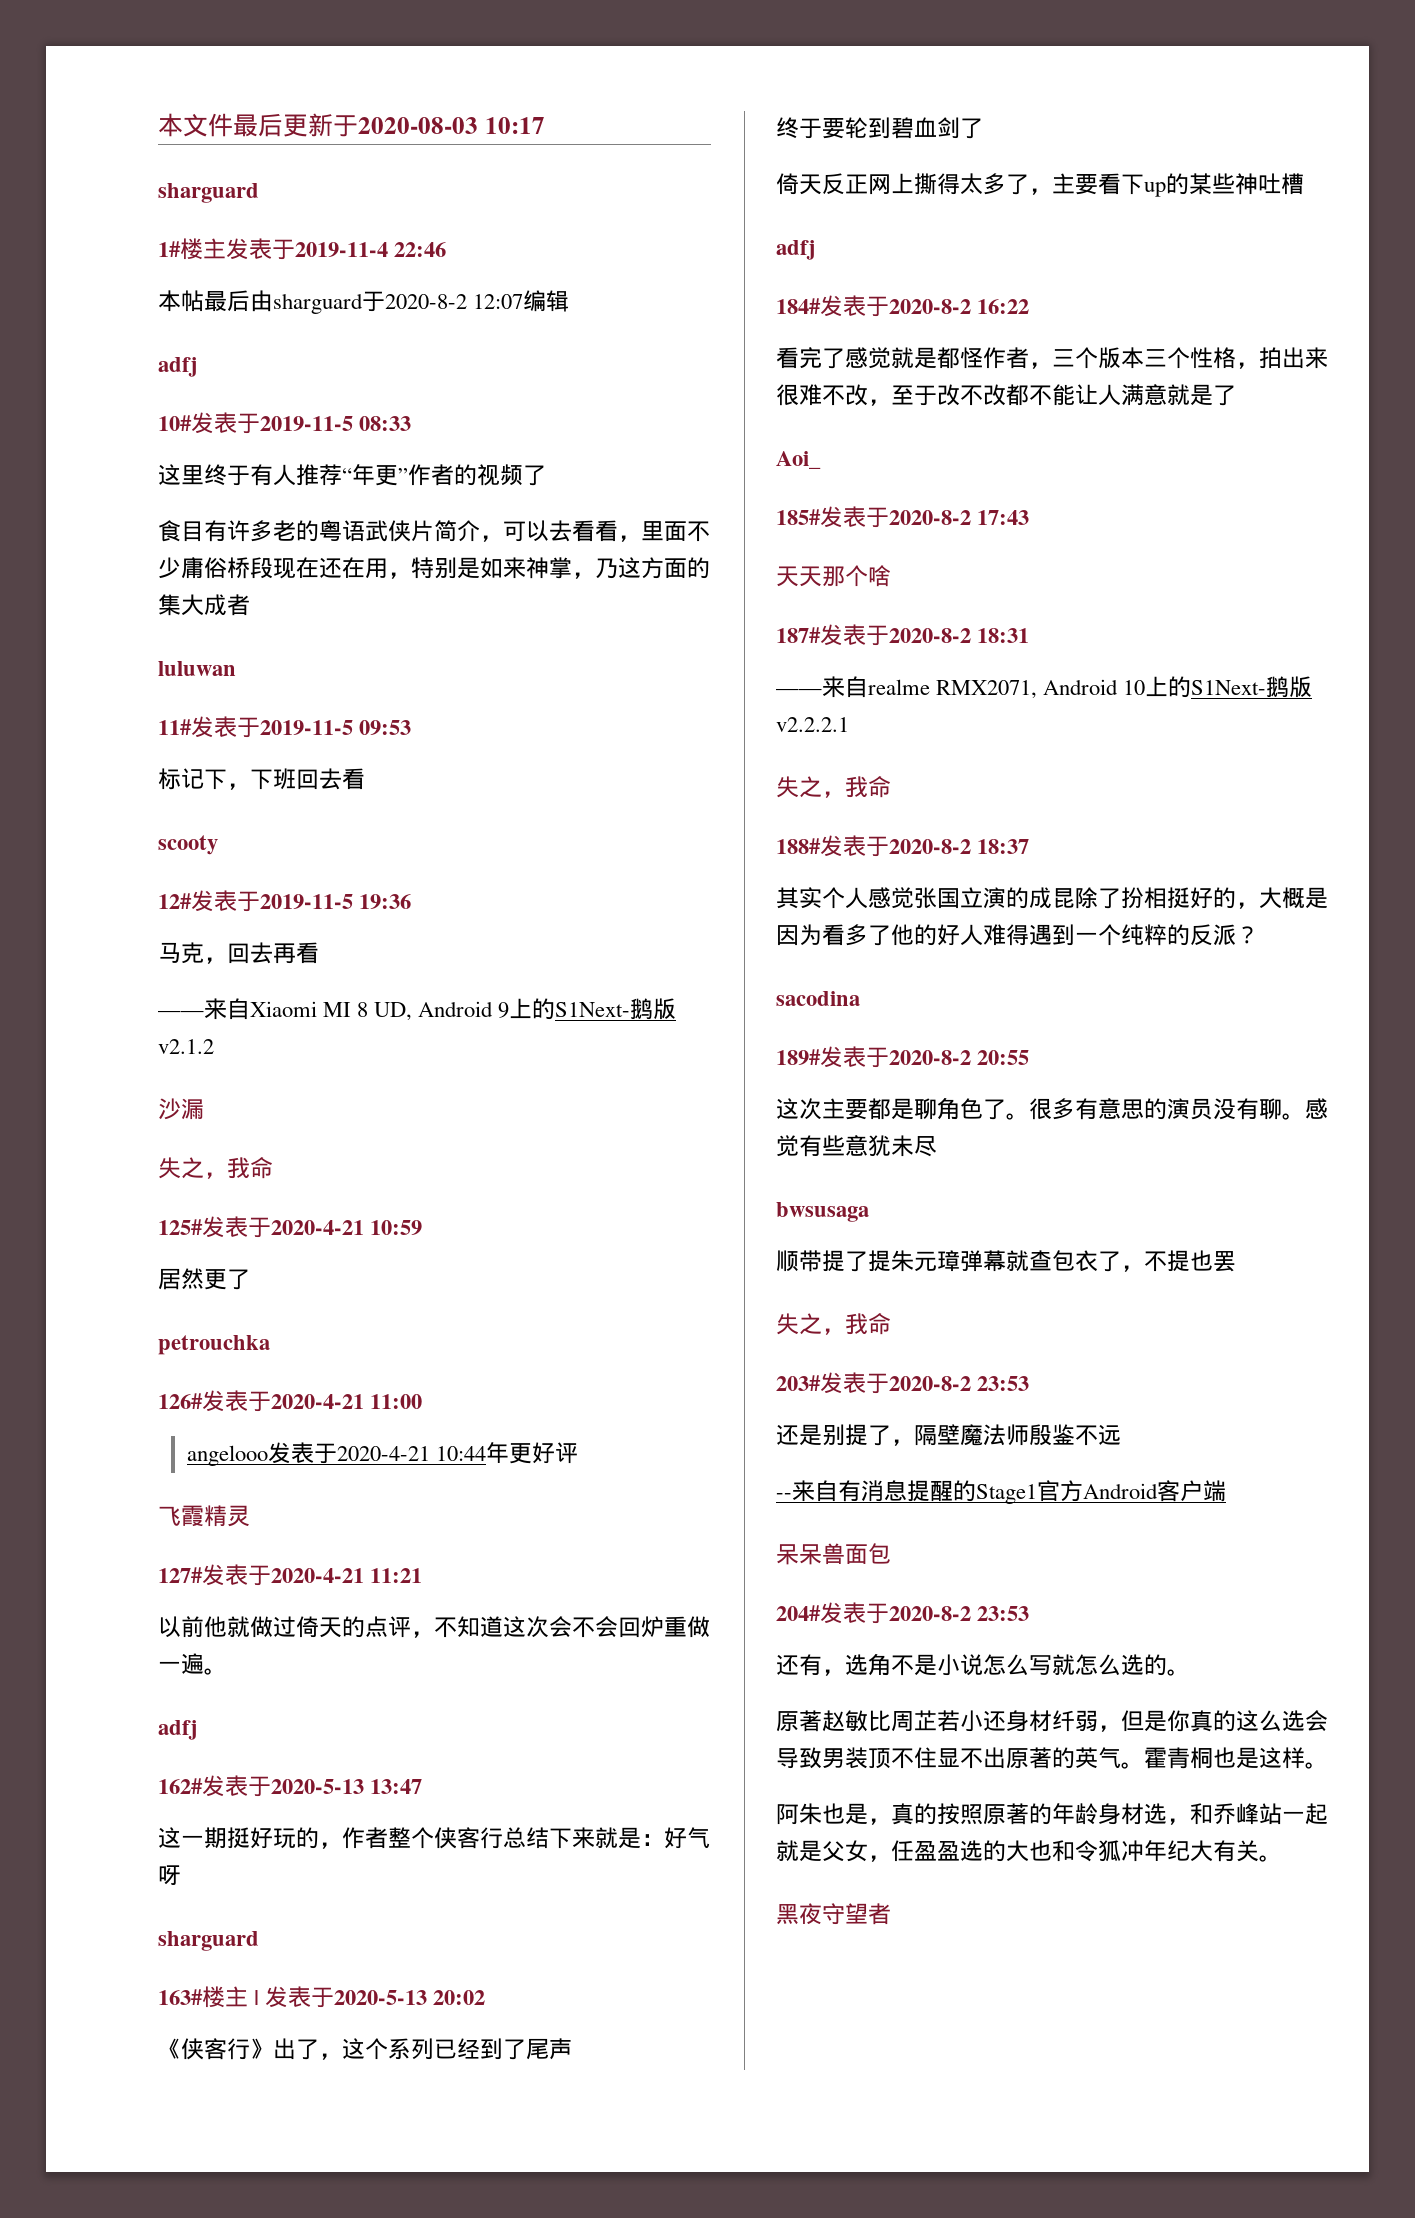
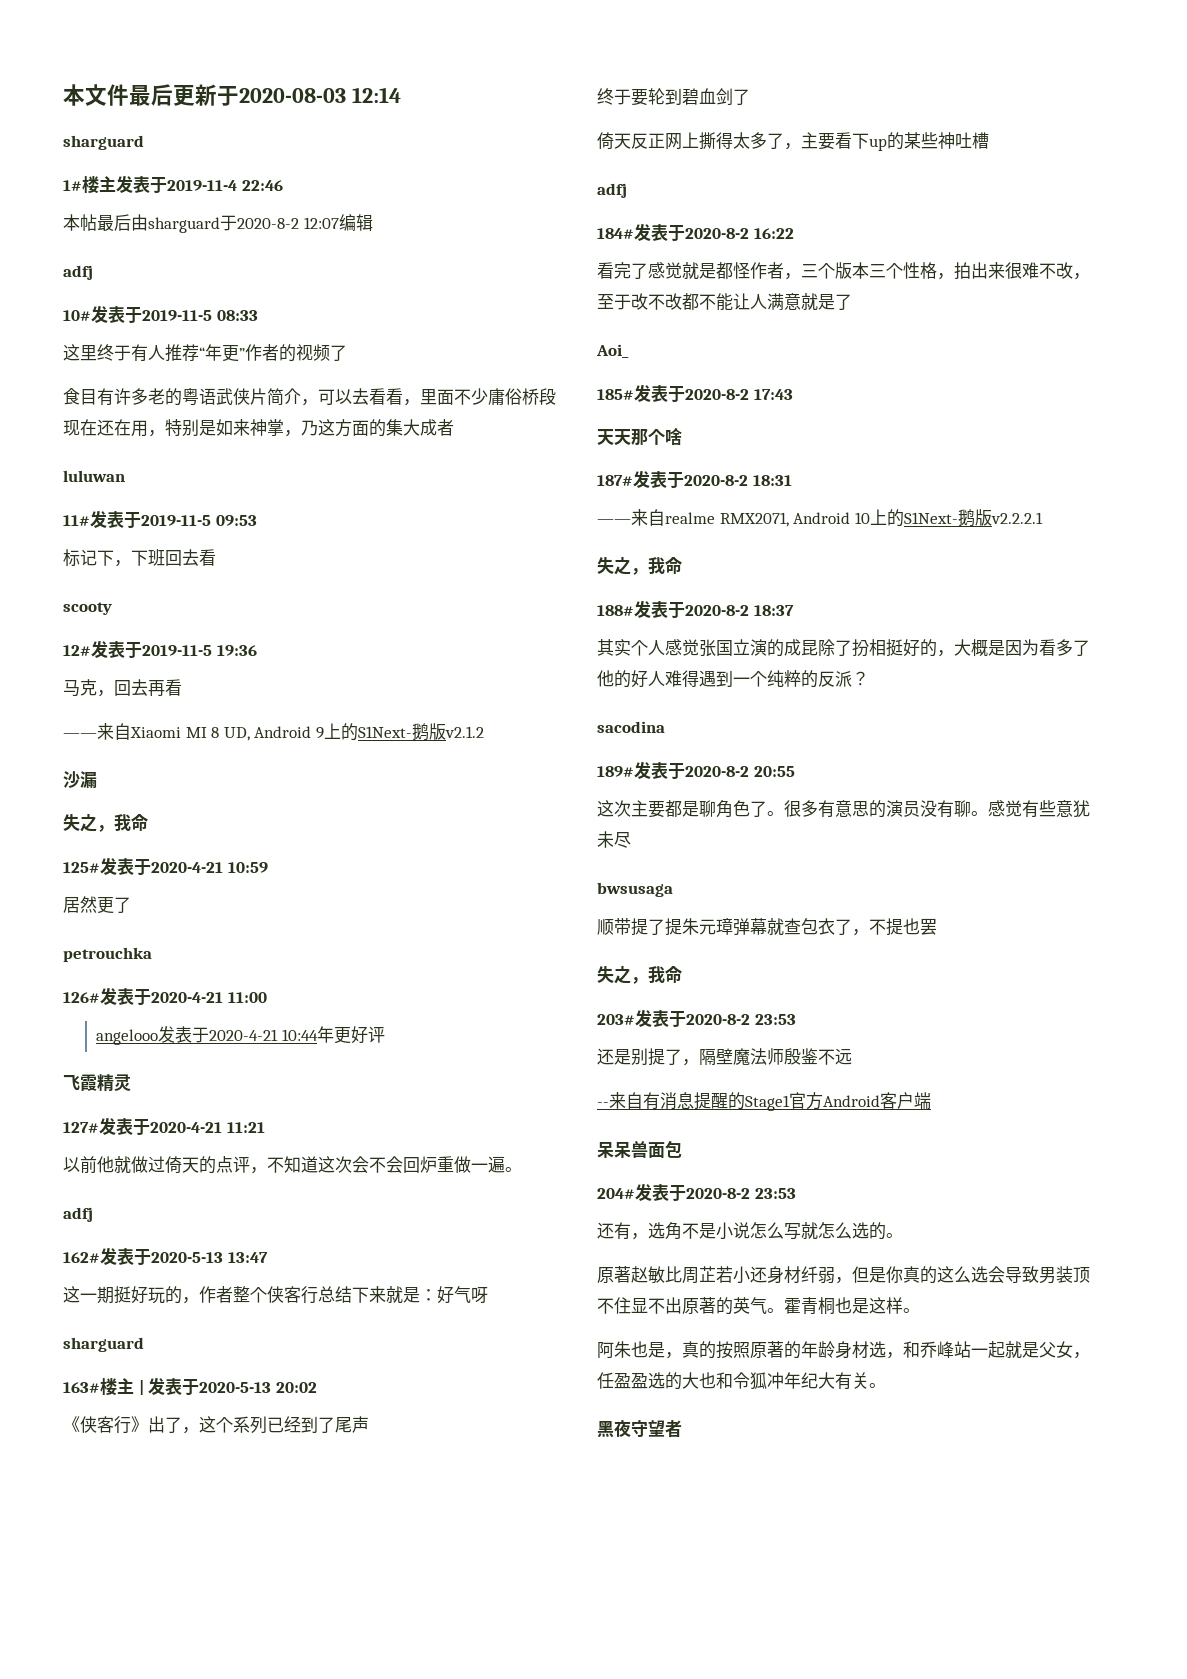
- 本文件最后更新于2020-08-03 10:17
+ 本文件最后更新于2020-08-03 12:14

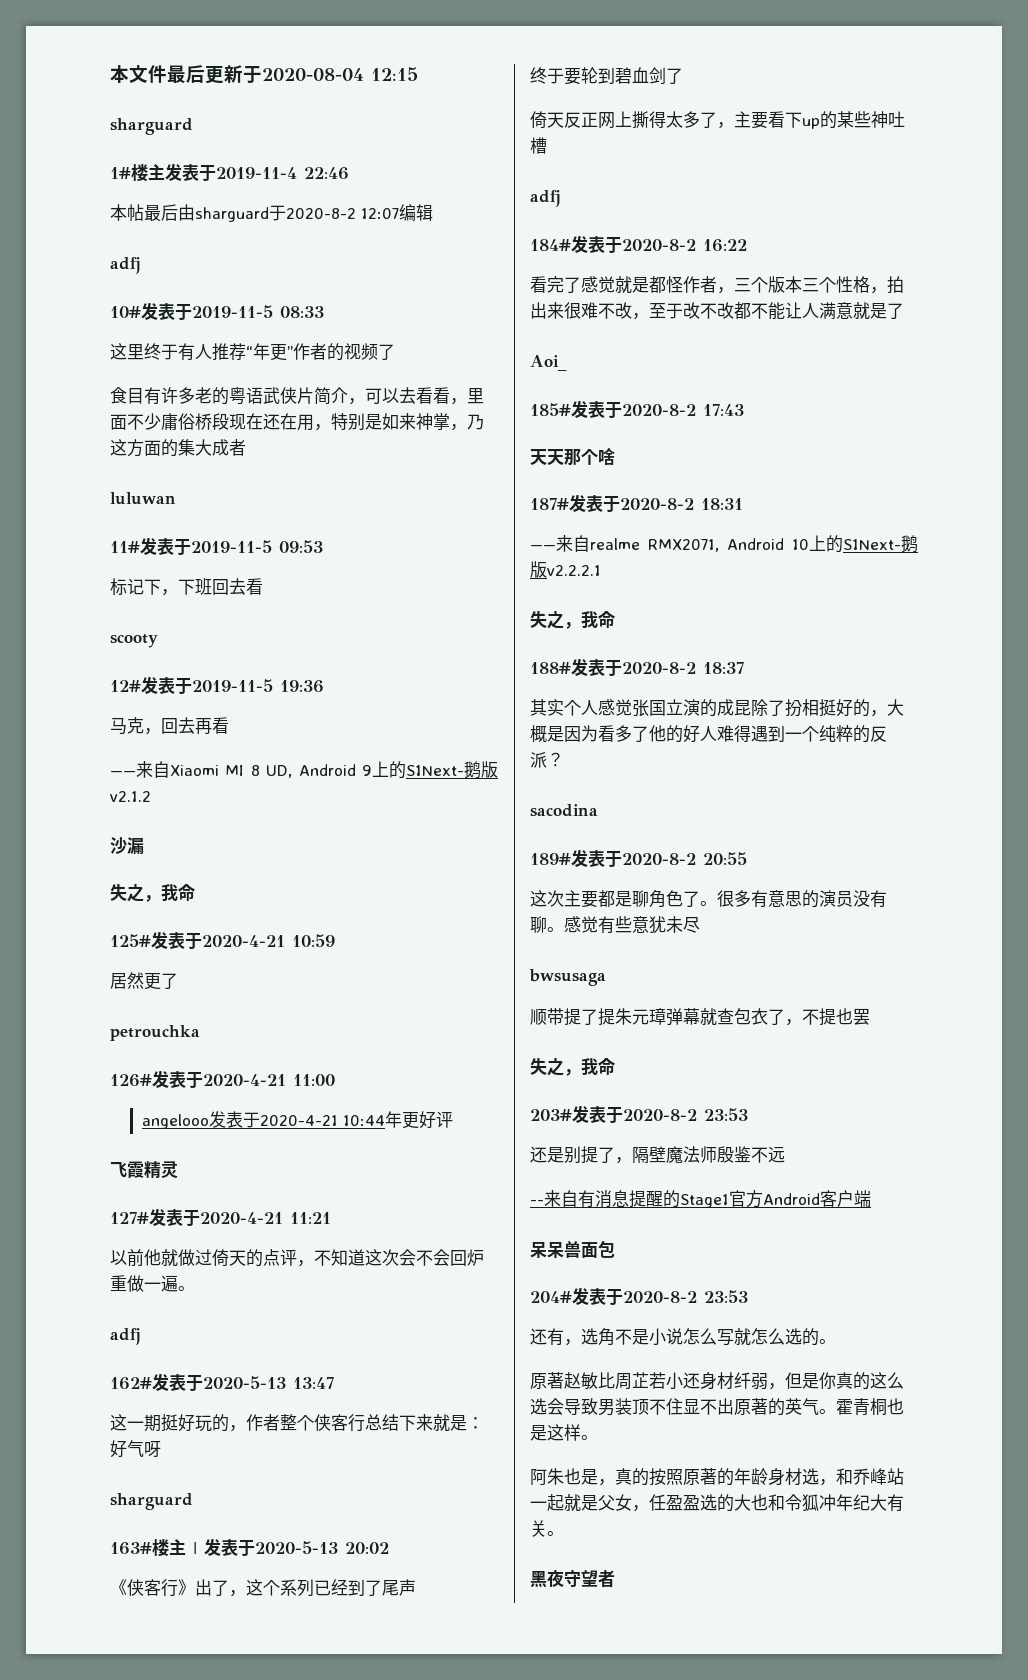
- 本文件最后更新于2020-08-03 12:14
+ 本文件最后更新于2020-08-04 12:15

